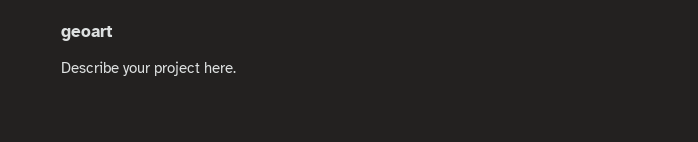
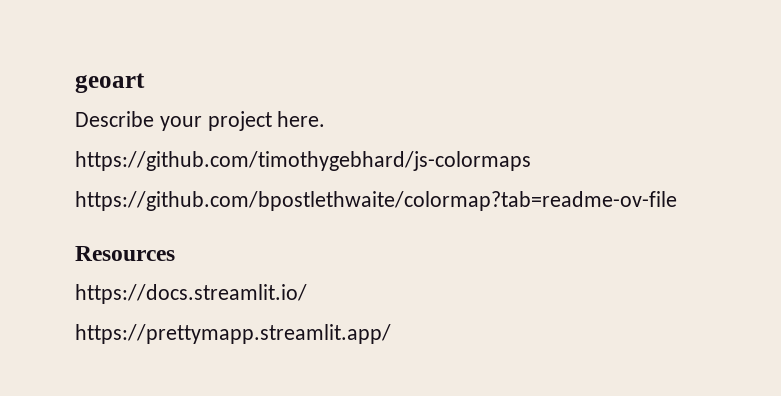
+ https://github.com/timothygebhard/js-colormaps
+ https://github.com/bpostlethwaite/colormap?tab=readme-ov-file
+ Resources
+ https://docs.streamlit.io/
+ https://prettymapp.streamlit.app/

